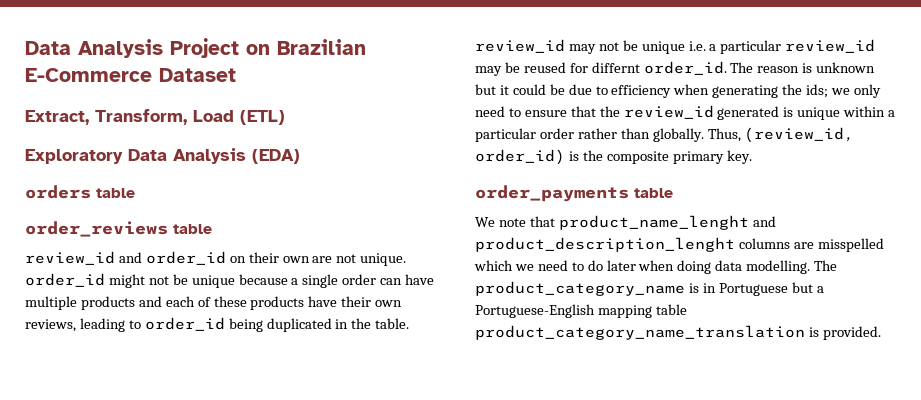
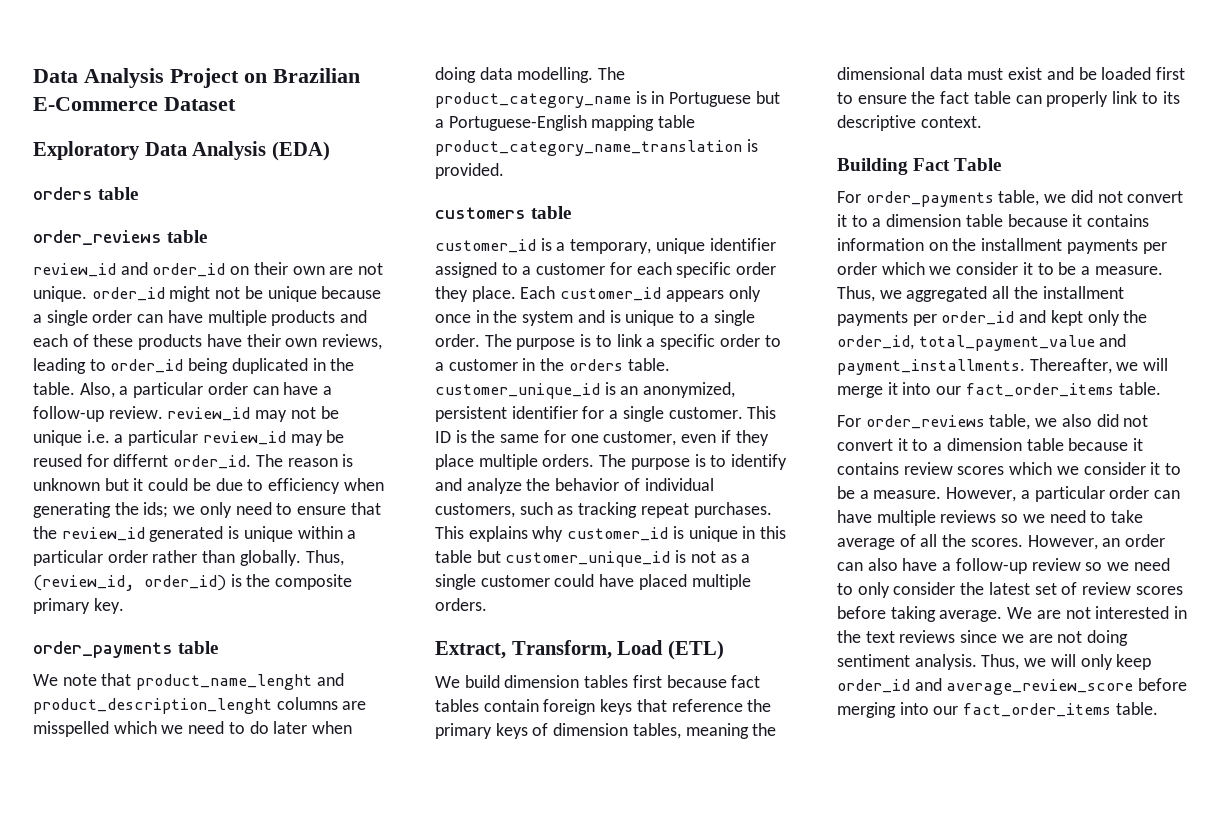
- Extract, Transform, Load (ETL)
- review_id and order_id on their own are not unique. order_id might not be unique because a single order can have multiple products and each of these products have their own reviews, leading to order_id being duplicated in the table. review_id may not be unique i.e. a particular review_id may be reused for differnt order_id.
+ review_id and order_id on their own are not unique. order_id might not be unique because a single order can have multiple products and each of these products have their own reviews, leading to order_id being duplicated in the table. Also, a particular order can have a follow-up review. review_id may not be unique i.e. a particular review_id may be reused for differnt order_id.
+ customers table
+ customer_id is a temporary, unique identifier assigned to a customer for each specific order they place. Each customer_id appears only once in the system and is unique to a single order. The purpose is to link a specific order to a customer in the orders table. customer_unique_id is an anonymized, persistent identifier for a single customer. This ID is the same for one customer, even if they place multiple orders. The purpose is to identify and analyze the behavior of individual customers, such as tracking repeat purchases. This explains why customer_id is unique in this table but customer_unique_id is not as a single customer could have placed multiple orders.
+ Extract, Transform, Load (ETL)
+ We build dimension tables first because fact tables contain foreign keys that reference the primary keys of dimension tables, meaning the dimensional data must exist and be loaded first to ensure the fact table can properly link to its descriptive context.
+ Building Fact Table
+ For order_payments table, we did not convert it to a dimension table because it contains information on the installment payments per order which we consider it to be a measure. Thus, we aggregated all the installment payments per order_id and kept only the order_id, total_payment_value and payment_installments. Thereafter, we will merge it into our fact_order_items table.
+ For order_reviews table, we also did not convert it to a dimension table because it contains review scores which we consider it to be a measure. However, a particular order can have multiple reviews so we need to take average of all the scores. However, an order can also have a follow-up review so we need to only consider the latest set of review scores before taking average. We are not interested in the text reviews since we are not doing sentiment analysis. Thus, we will only keep order_id and average_review_score before merging into our fact_order_items table.

